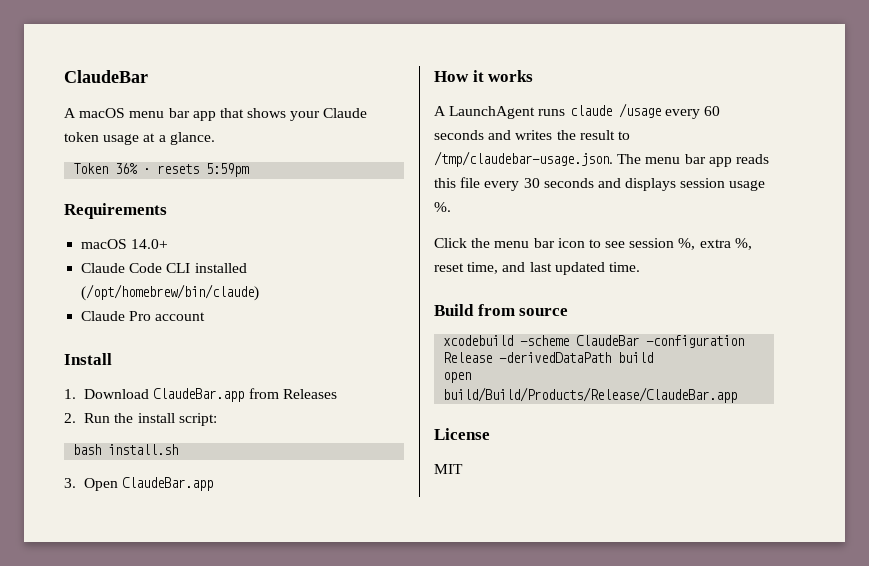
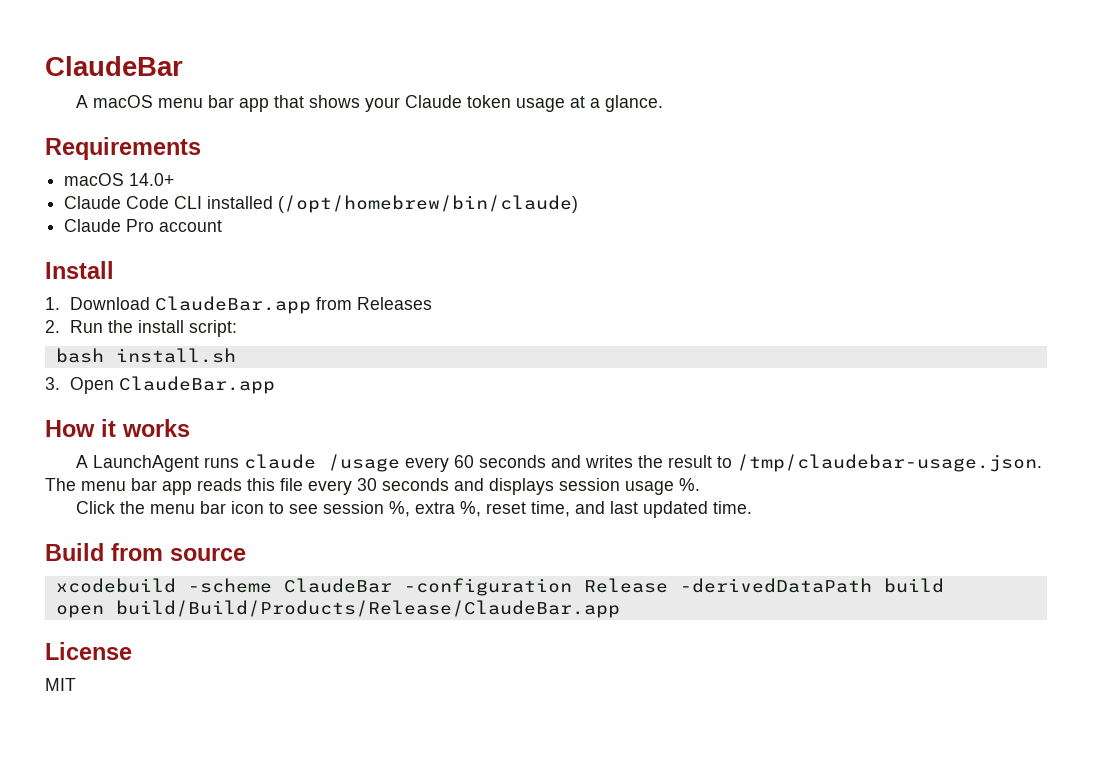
- Token 36% · resets 5:59pm

